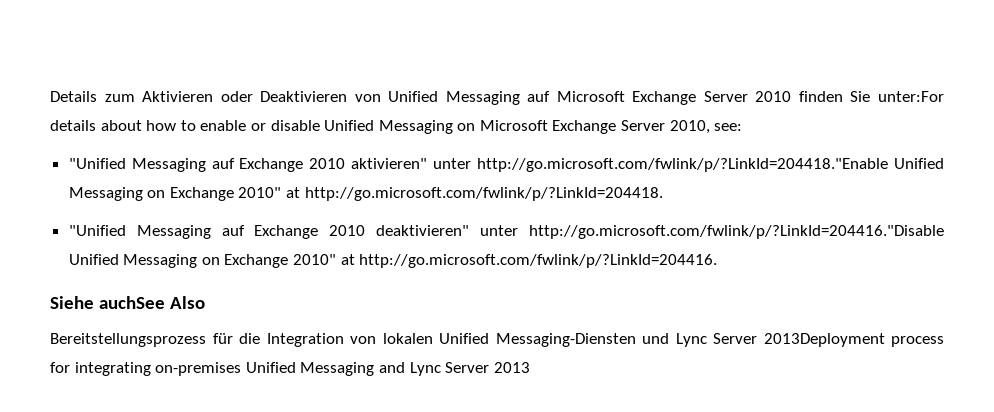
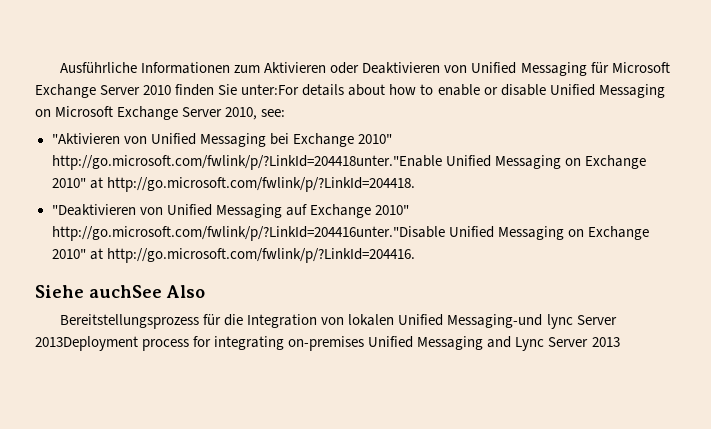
- Details zum Aktivieren oder Deaktivieren von Unified Messaging auf Microsoft Exchange Server 2010 finden Sie unter:For details about how to enable or disable Unified Messaging on Microsoft Exchange Server 2010, see:
+ Ausführliche Informationen zum Aktivieren oder Deaktivieren von Unified Messaging für Microsoft Exchange Server 2010 finden Sie unter:For details about how to enable or disable Unified Messaging on Microsoft Exchange Server 2010, see:
- "Unified Messaging auf Exchange 2010 aktivieren" unter http://go.microsoft.com/fwlink/p/?LinkId=204418."Enable Unified Messaging on Exchange 2010" at http://go.microsoft.com/fwlink/p/?LinkId=204418.
+ "Aktivieren von Unified Messaging bei Exchange 2010" http://go.microsoft.com/fwlink/p/?LinkId=204418unter."Enable Unified Messaging on Exchange 2010" at http://go.microsoft.com/fwlink/p/?LinkId=204418.
- "Unified Messaging auf Exchange 2010 deaktivieren" unter http://go.microsoft.com/fwlink/p/?LinkId=204416."Disable Unified Messaging on Exchange 2010" at http://go.microsoft.com/fwlink/p/?LinkId=204416.
+ "Deaktivieren von Unified Messaging auf Exchange 2010" http://go.microsoft.com/fwlink/p/?LinkId=204416unter."Disable Unified Messaging on Exchange 2010" at http://go.microsoft.com/fwlink/p/?LinkId=204416.
- Bereitstellungsprozess für die Integration von lokalen Unified Messaging-Diensten und Lync Server 2013Deployment process for integrating on-premises Unified Messaging and Lync Server 2013
+ Bereitstellungsprozess für die Integration von lokalen Unified Messaging-und lync Server 2013Deployment process for integrating on-premises Unified Messaging and Lync Server 2013

